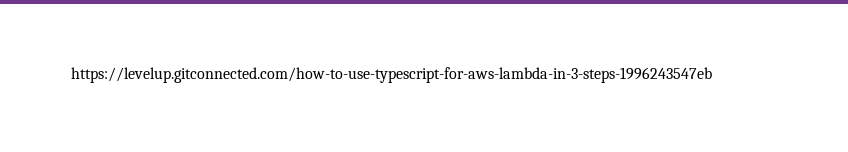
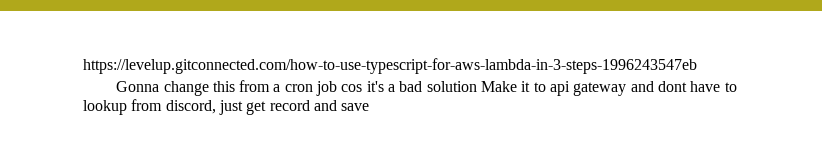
+ Gonna change this from a cron job cos it's a bad solution Make it to api gateway and dont have to lookup from discord, just get record and save

